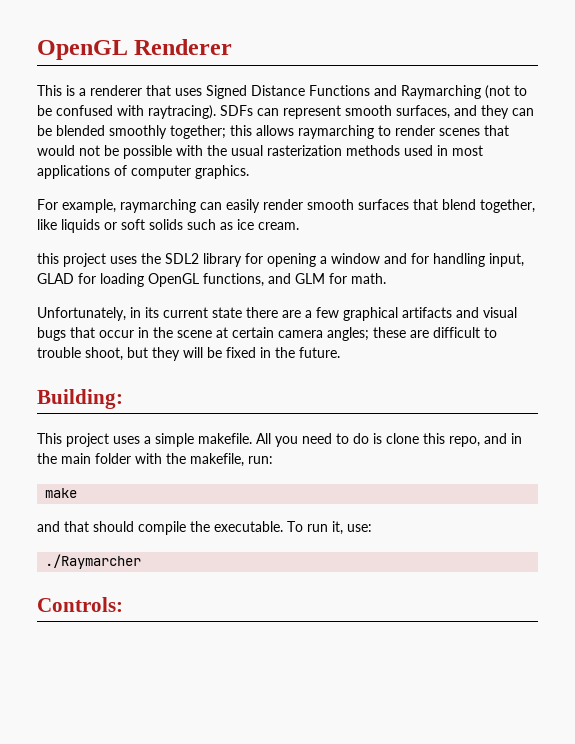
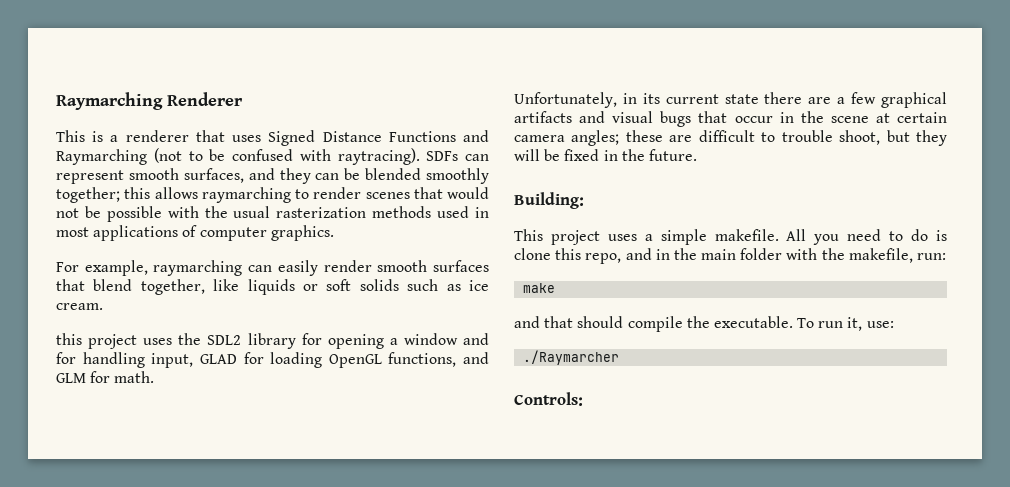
- OpenGL Renderer
+ Raymarching Renderer

